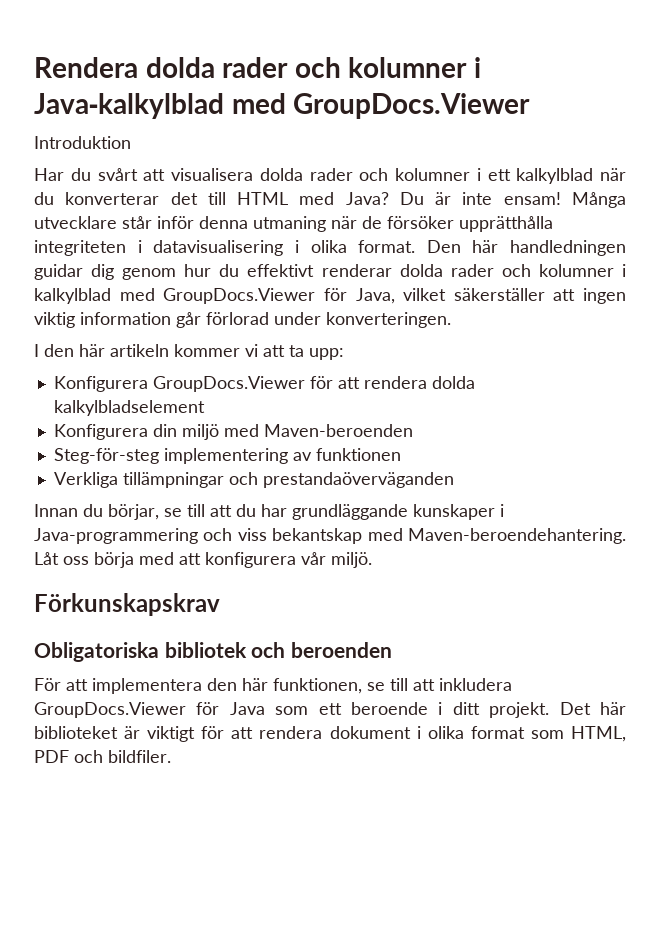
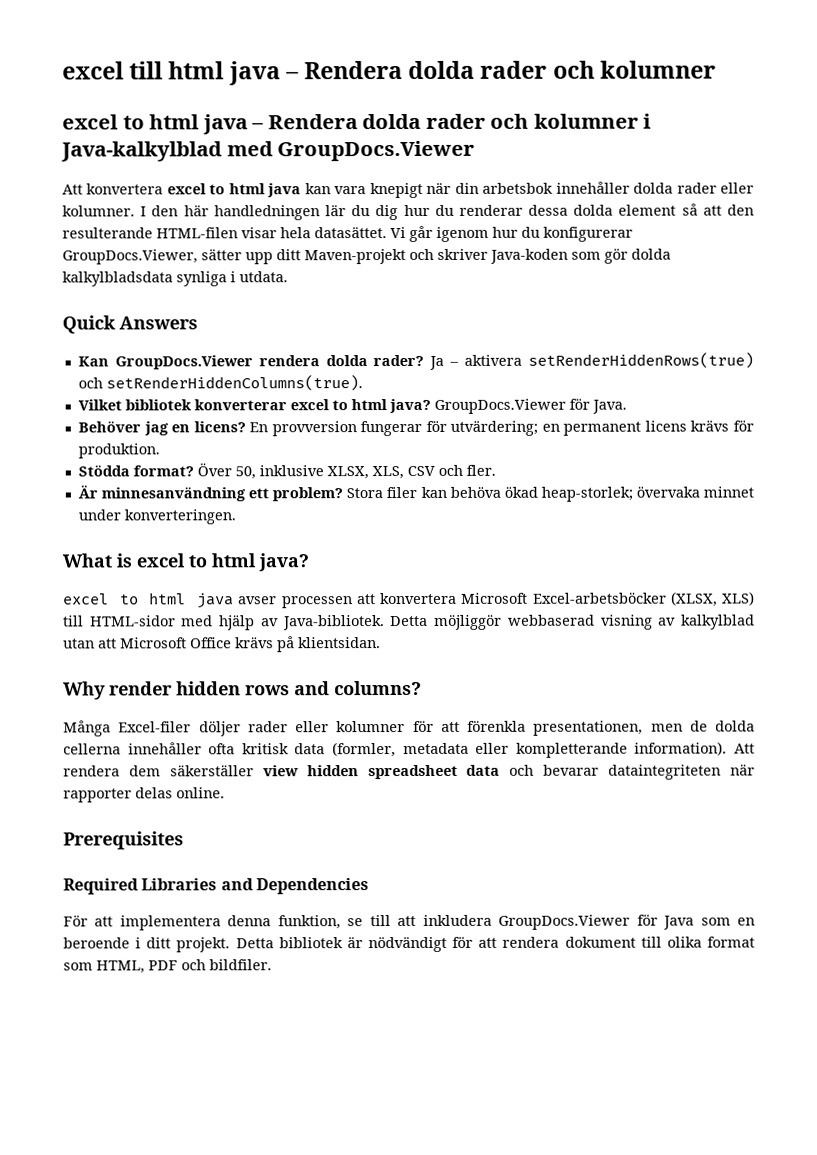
- Rendera dolda rader och kolumner i Java‑kalkylblad med GroupDocs.Viewer
+ excel till html java – Rendera dolda rader och kolumner
+ excel to html java – Rendera dolda rader och kolumner i Java‑kalkylblad med GroupDocs.Viewer
- Introduktion
- Har du svårt att visualisera dolda rader och kolumner i ett kalkylblad när du konverterar det till HTML med Java? Du är inte ensam! Många utvecklare står inför denna utmaning när de försöker upprätthålla integriteten i datavisualisering i olika format. Den här handledningen guidar dig genom hur du effektivt renderar dolda rader och kolumner i kalkylblad med GroupDocs.Viewer för Java, vilket säkerställer att ingen viktig information går förlorad under konverteringen.
- I den här artikeln kommer vi att ta upp:
- Konfigurera GroupDocs.Viewer för att rendera dolda kalkylbladselement
- Konfigurera din miljö med Maven-beroenden
- Steg-för-steg implementering av funktionen
- Verkliga tillämpningar och prestandaöverväganden
- Innan du börjar, se till att du har grundläggande kunskaper i Java-programmering och viss bekantskap med Maven-beroendehantering. Låt oss börja med att konfigurera vår miljö.
- Förkunskapskrav
- Obligatoriska bibliotek och beroenden
+ Att konvertera excel to html java kan vara knepigt när din arbetsbok innehåller dolda rader eller kolumner. I den här handledningen lär du dig hur du renderar dessa dolda element så att den resulterande HTML‑filen visar hela datasättet. Vi går igenom hur du konfigurerar GroupDocs.Viewer, sätter upp ditt Maven‑projekt och skriver Java‑koden som gör dolda kalkylbladsdata synliga i utdata.
+ Quick Answers
+ Kan GroupDocs.Viewer rendera dolda rader? Ja – aktivera setRenderHiddenRows(true) och setRenderHiddenColumns(true).
+ Vilket bibliotek konverterar excel to html java? GroupDocs.Viewer för Java.
+ Behöver jag en licens? En provversion fungerar för utvärdering; en permanent licens krävs för produktion.
+ Stödda format? Över 50, inklusive XLSX, XLS, CSV och fler.
+ Är minnesanvändning ett problem? Stora filer kan behöva ökad heap‑storlek; övervaka minnet under konverteringen.
+ What is excel to html java?
+ excel to html java avser processen att konvertera Microsoft Excel‑arbetsböcker (XLSX, XLS) till HTML‑sidor med hjälp av Java‑bibliotek. Detta möjliggör webbaserad visning av kalkylblad utan att Microsoft Office krävs på klientsidan.
+ Why render hidden rows and columns?
+ Många Excel‑filer döljer rader eller kolumner för att förenkla presentationen, men de dolda cellerna innehåller ofta kritisk data (formler, metadata eller kompletterande information). Att rendera dem säkerställer view hidden spreadsheet data och bevarar dataintegriteten när rapporter delas online.
+ Prerequisites
+ Required Libraries and Dependencies
- För att implementera den här funktionen, se till att inkludera GroupDocs.Viewer för Java som ett beroende i ditt projekt.
+ För att implementera denna funktion, se till att inkludera GroupDocs.Viewer för Java som en beroende i ditt projekt.
- Det här biblioteket är viktigt för att rendera dokument i olika format som HTML, PDF och bildfiler.
+ Detta bibliotek är nödvändigt för att rendera dokument till olika format som HTML, PDF och bildfiler.

